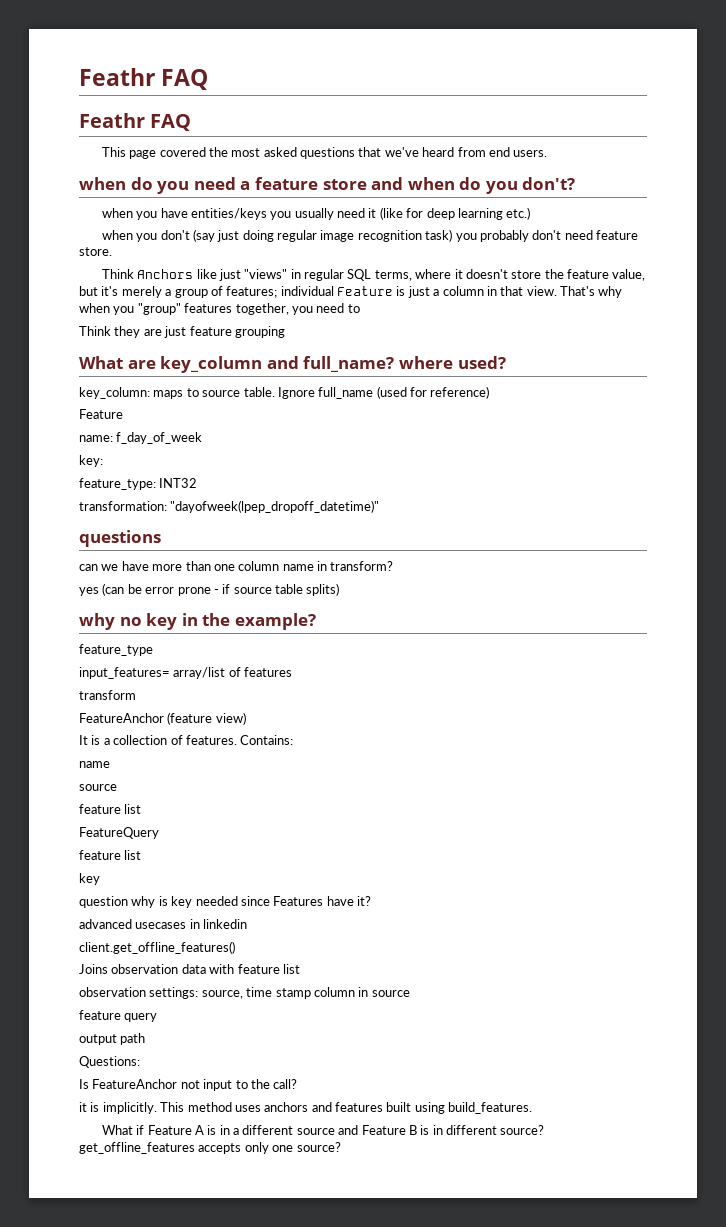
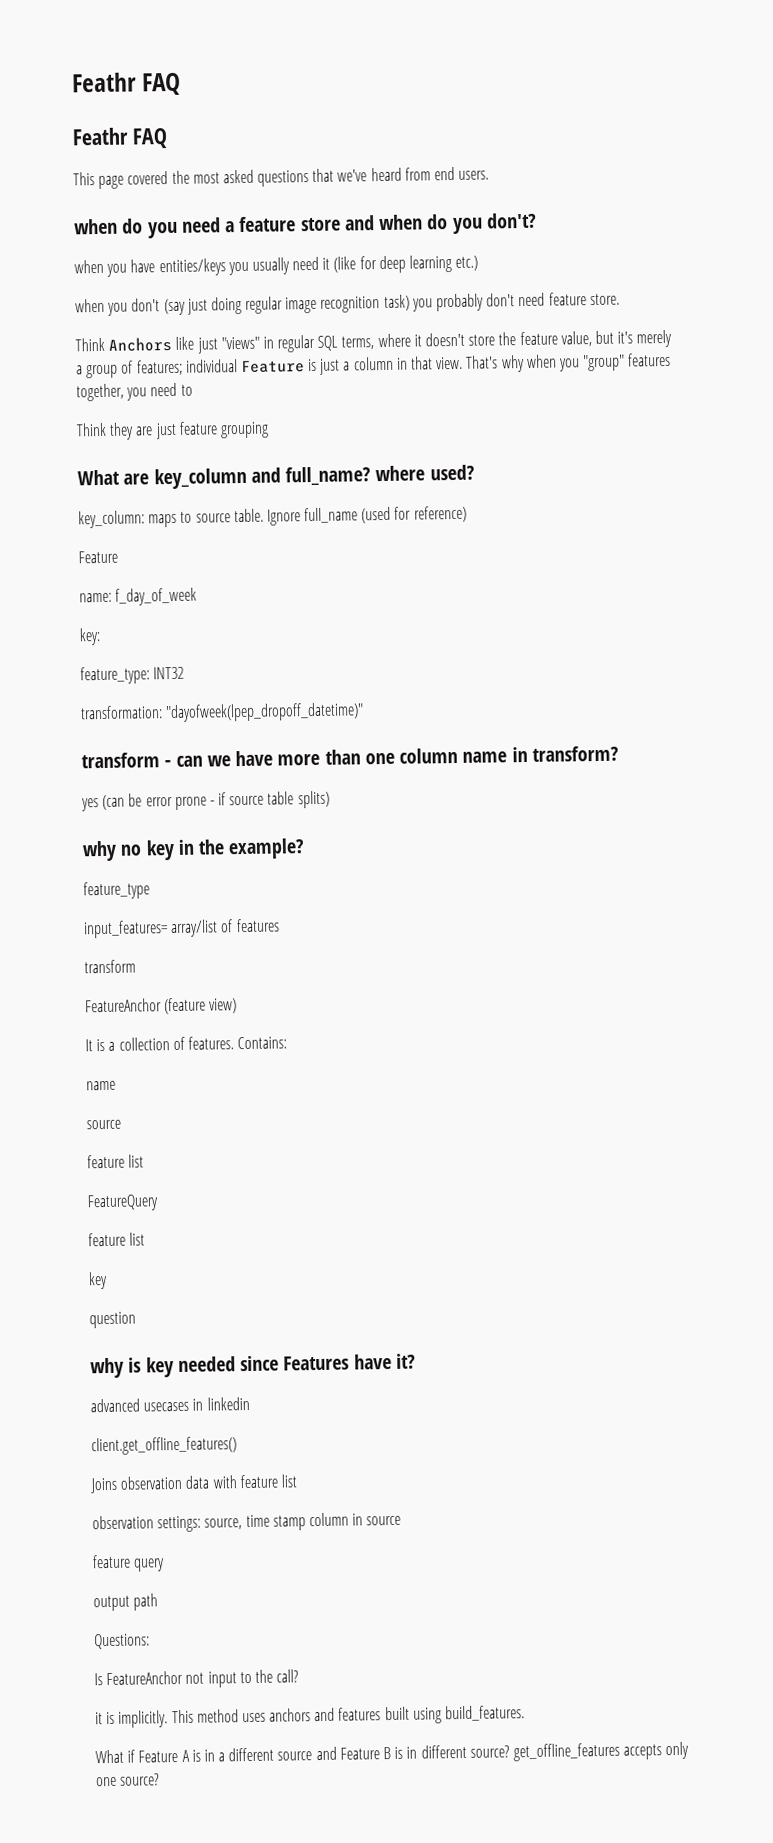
  transformation: "dayofweek(lpep_dropoff_datetime)"
- questions
- can we have more than one column name in transform?
+ transform - can we have more than one column name in transform?
- question why is key needed since Features have it?
+ question
+ why is key needed since Features have it?

